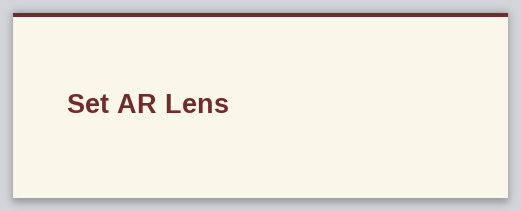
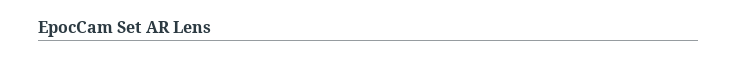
- Set AR Lens
+ EpocCam Set AR Lens

